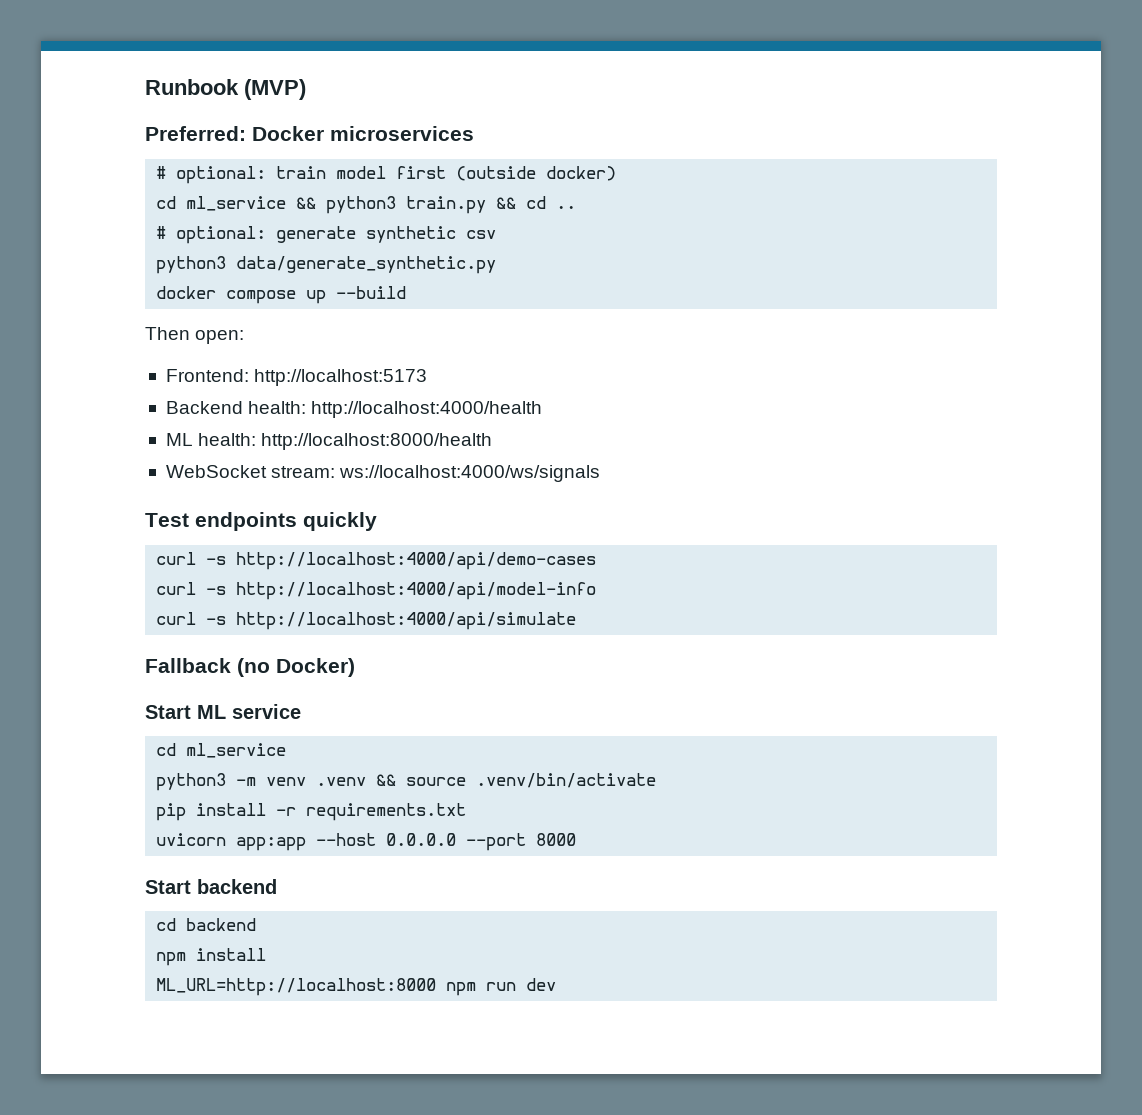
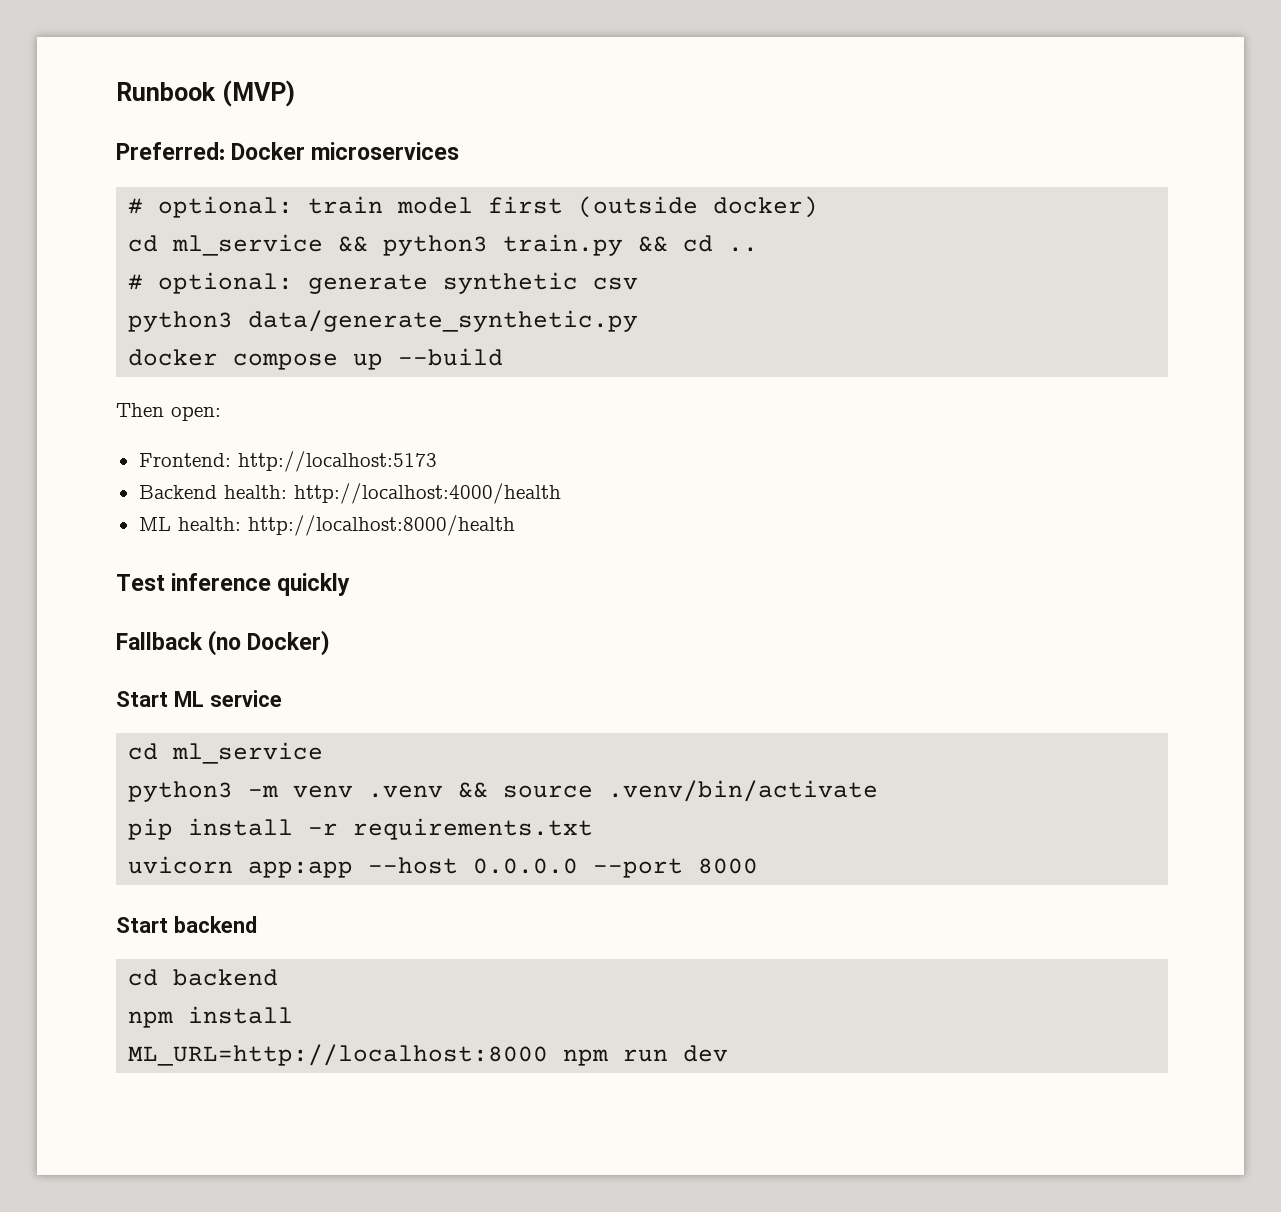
- WebSocket stream: ws://localhost:4000/ws/signals
- Test endpoints quickly
+ Test inference quickly
- curl -s http://localhost:4000/api/demo-cases
- curl -s http://localhost:4000/api/model-info
- curl -s http://localhost:4000/api/simulate

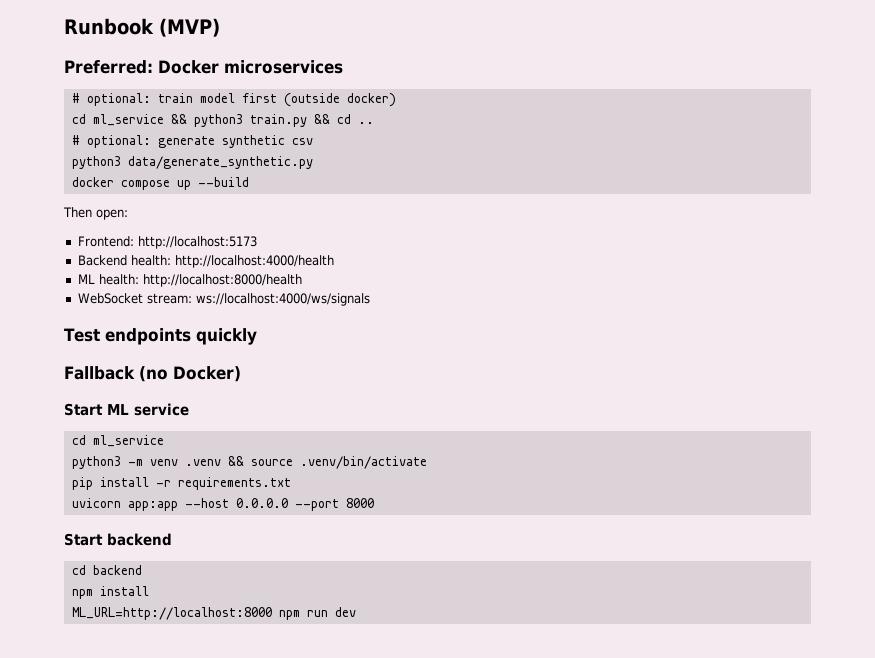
+ WebSocket stream: ws://localhost:4000/ws/signals
- Test inference quickly
+ Test endpoints quickly

